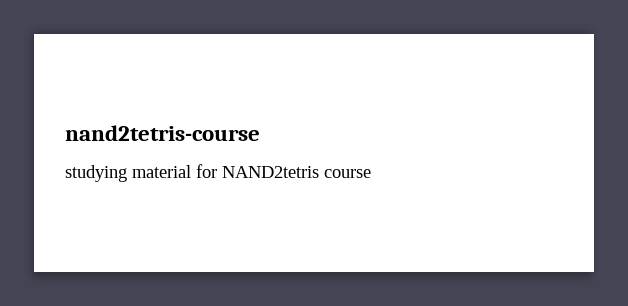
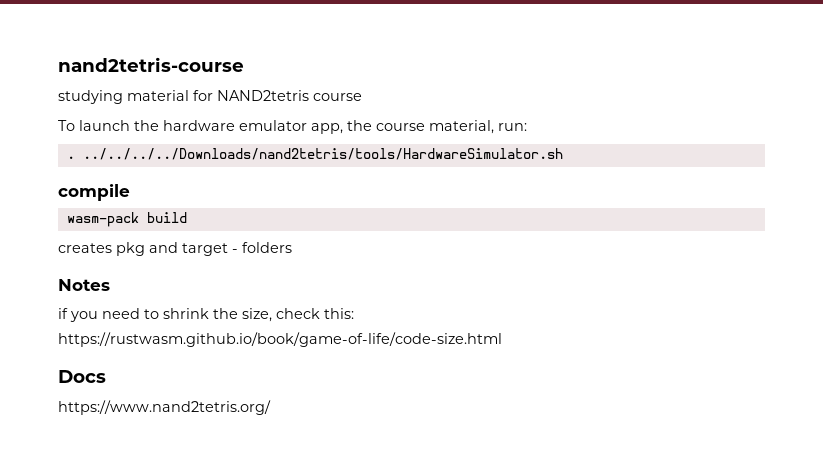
+ To launch the hardware emulator app, the course material, run:
+ . ../../../../Downloads/nand2tetris/tools/HardwareSimulator.sh
+ compile
+ wasm-pack build
+ creates pkg and target - folders
+ Notes
+ if you need to shrink the size, check this: https://rustwasm.github.io/book/game-of-life/code-size.html
+ Docs
+ https://www.nand2tetris.org/

